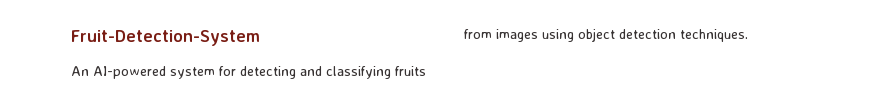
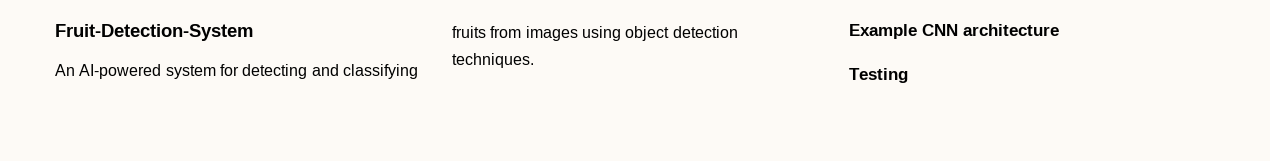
+ Example CNN architecture
+ Testing

